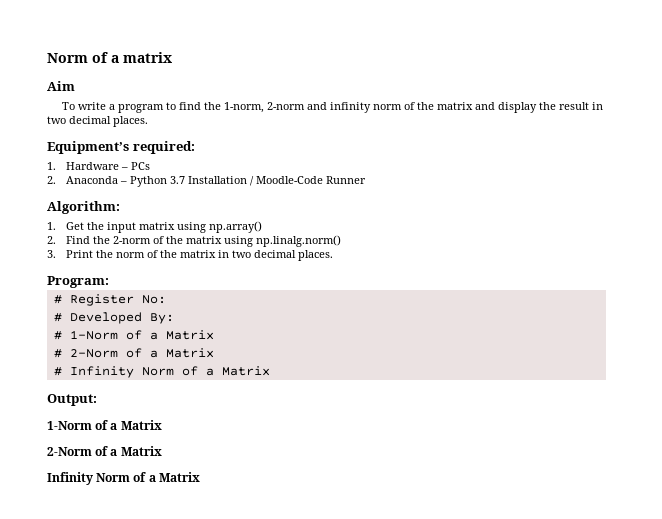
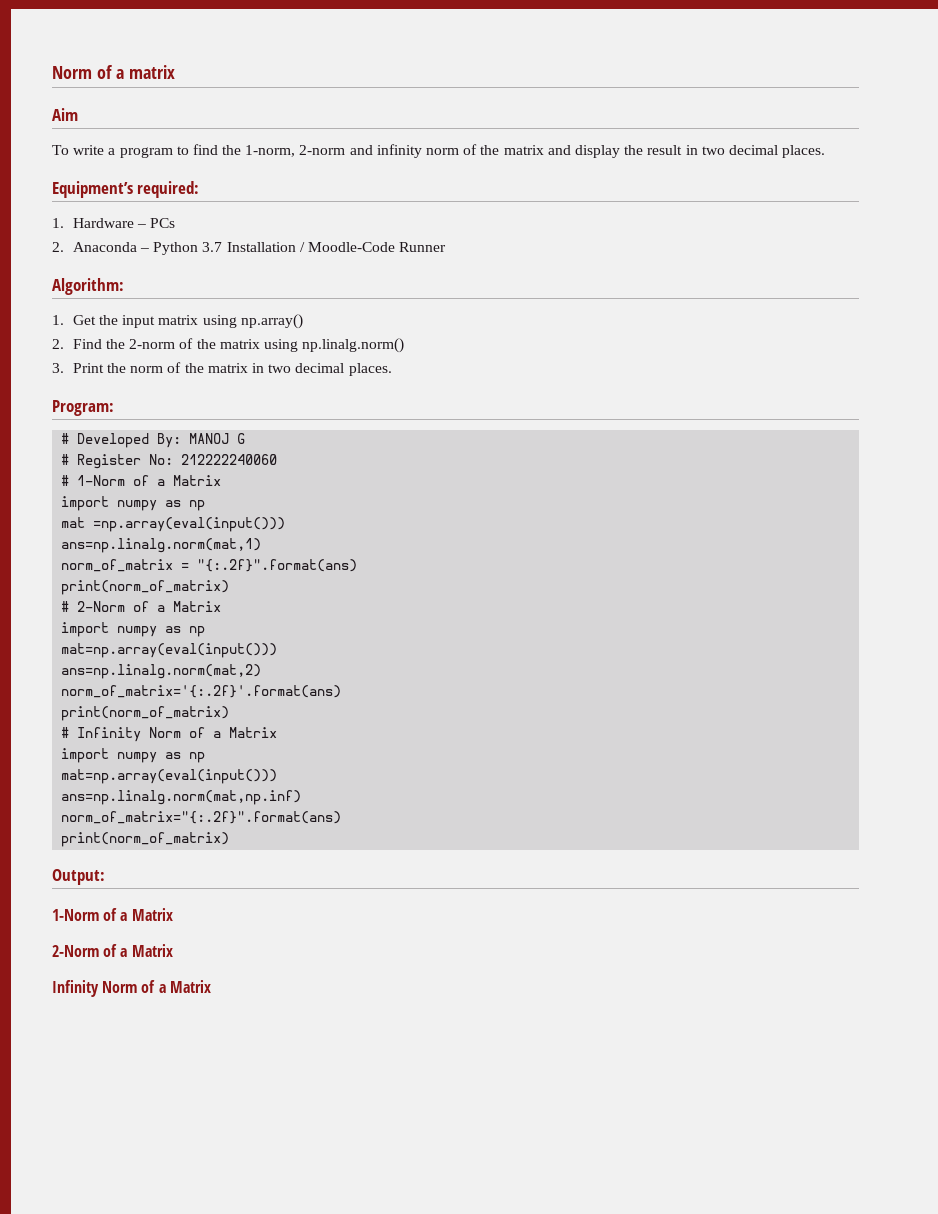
+ # Developed By: MANOJ G
- # Register No:
- # Developed By:
+ # Register No: 212222240060
  # 1-Norm of a Matrix
+ import numpy as np
+ mat =np.array(eval(input()))
+ ans=np.linalg.norm(mat,1)
+ norm_of_matrix = "{:.2f}".format(ans)
+ print(norm_of_matrix)
  # 2-Norm of a Matrix
+ import numpy as np
+ mat=np.array(eval(input()))
+ ans=np.linalg.norm(mat,2)
+ norm_of_matrix='{:.2f}'.format(ans)
+ print(norm_of_matrix)
  # Infinity Norm of a Matrix
+ import numpy as np
+ mat=np.array(eval(input()))
+ ans=np.linalg.norm(mat,np.inf)
+ norm_of_matrix="{:.2f}".format(ans)
+ print(norm_of_matrix)

